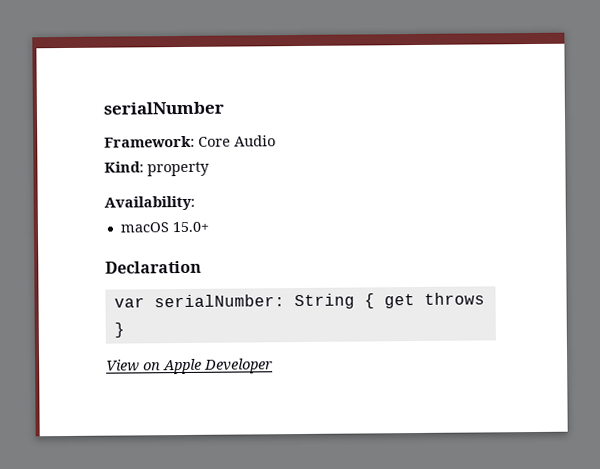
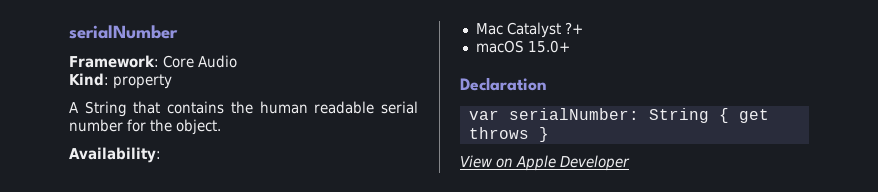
+ A String that contains the human readable serial number for the object.
  Availability:
+ Mac Catalyst ?+

